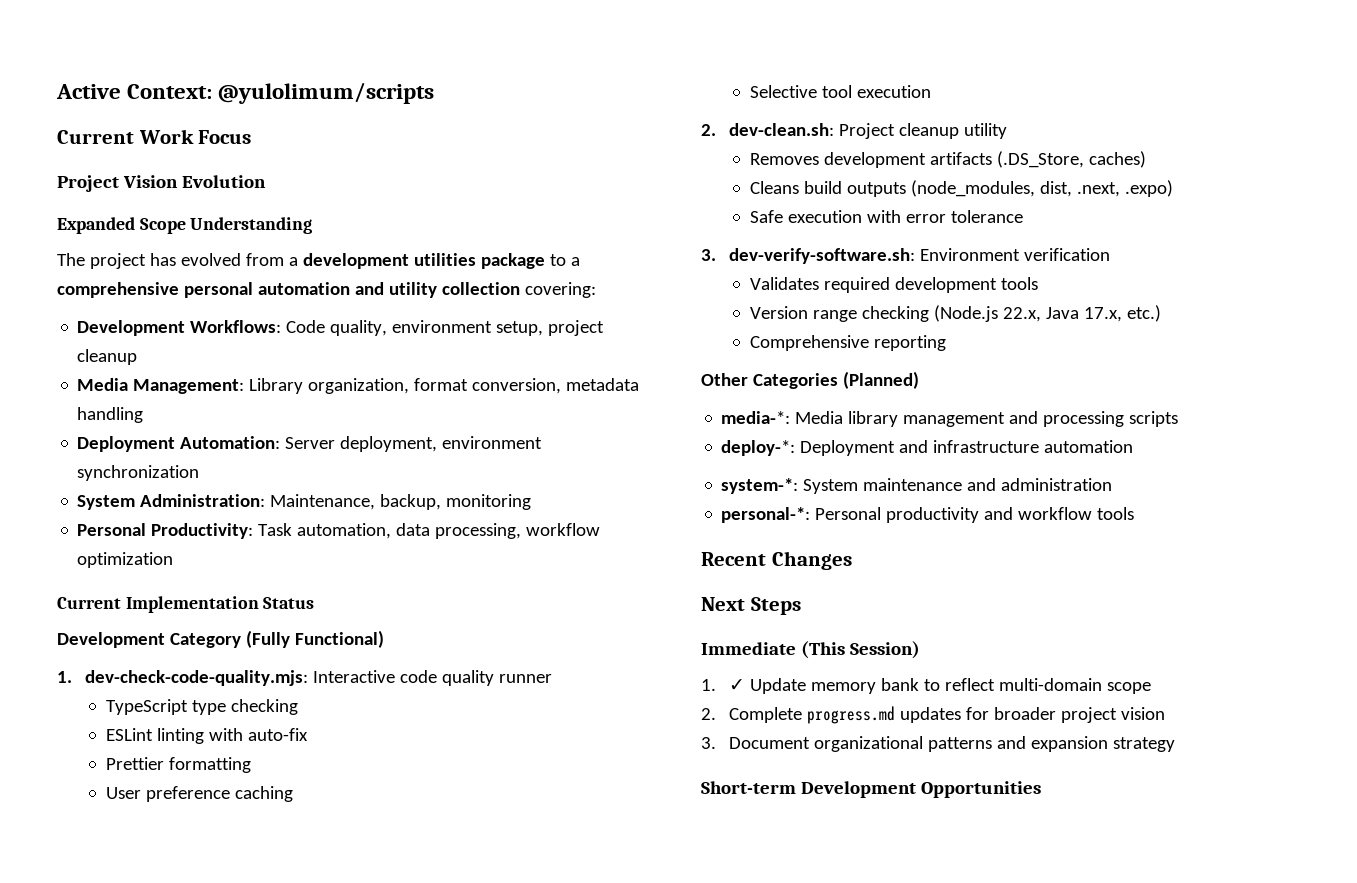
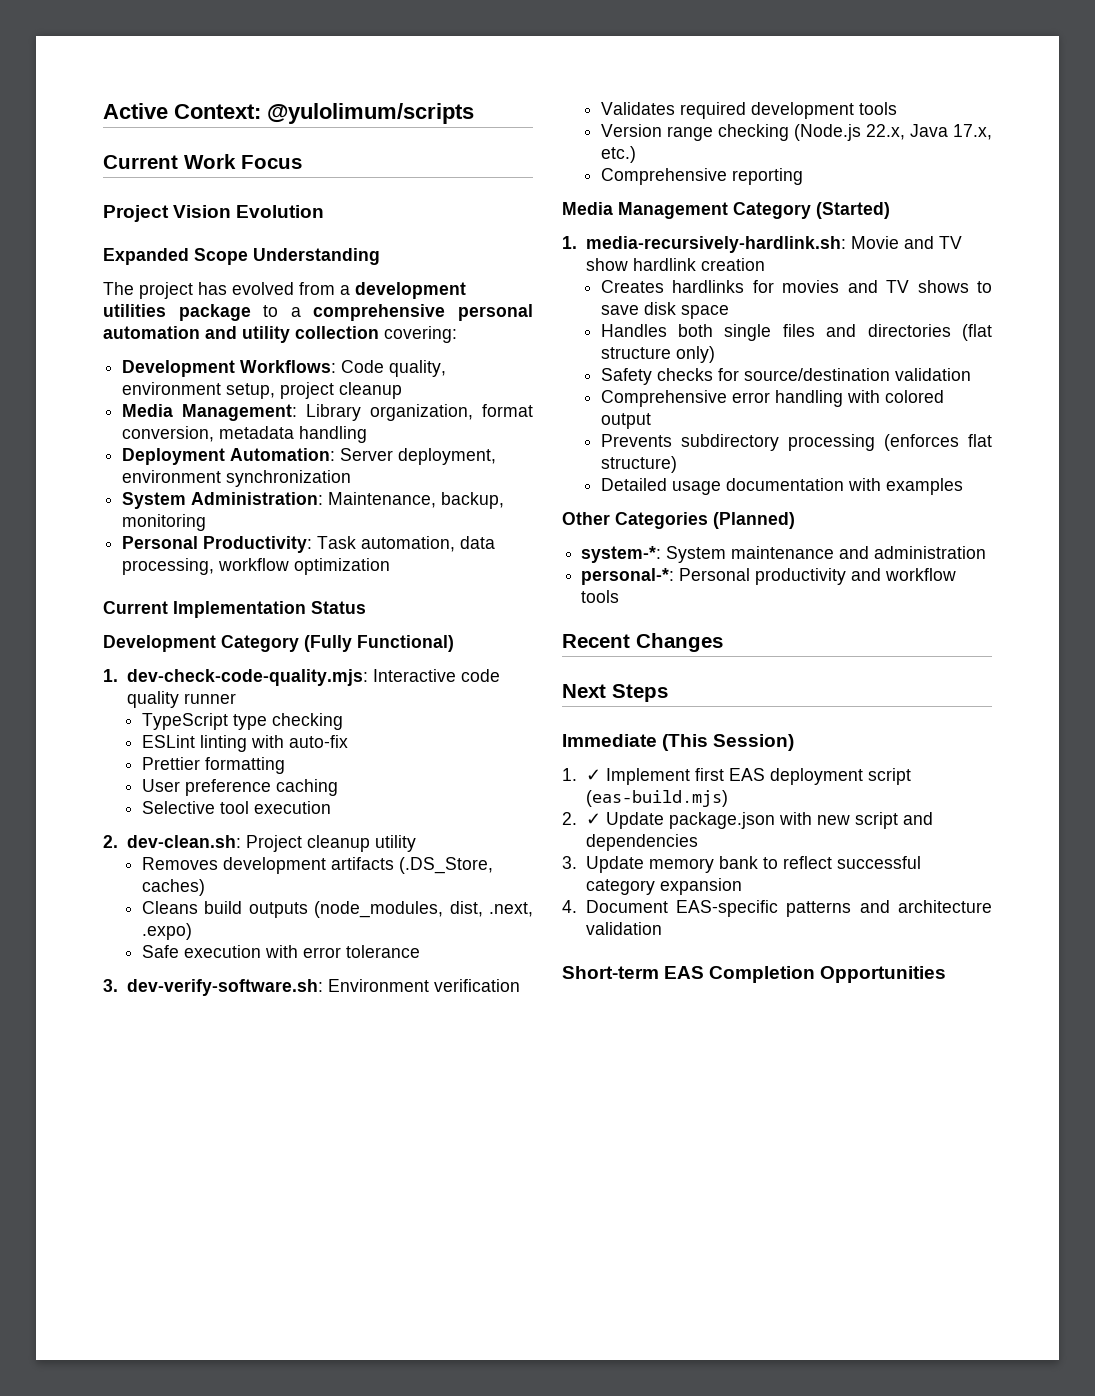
+ Media Management Category (Started)
+ 1. media-recursively-hardlink.sh: Movie and TV show hardlink creation
+ Creates hardlinks for movies and TV shows to save disk space
+ Handles both single files and directories (flat structure only)
+ Safety checks for source/destination validation
+ Comprehensive error handling with colored output
+ Prevents subdirectory processing (enforces flat structure)
+ Detailed usage documentation with examples
  Other Categories (Planned)
- media-*: Media library management and processing scripts
- deploy-*: Deployment and infrastructure automation
- 1. ✓ Update memory bank to reflect multi-domain scope
- 2. Complete progress.md updates for broader project vision
- 3. Document organizational patterns and expansion strategy
+ 1. ✓ Implement first EAS deployment script (eas-build.mjs)
+ 2. ✓ Update package.json with new script and dependencies
+ 3. Update memory bank to reflect successful category expansion
+ 4. Document EAS-specific patterns and architecture validation
- Short-term Development Opportunities
+ Short-term EAS Completion Opportunities

